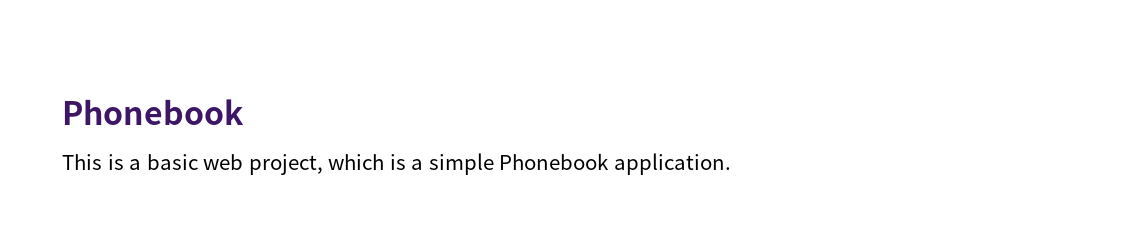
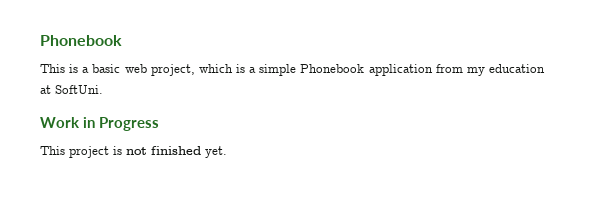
- This is a basic web project, which is a simple Phonebook application.
+ This is a basic web project, which is a simple Phonebook application from my education at SoftUni.
+ Work in Progress
+ This project is not finished yet.

